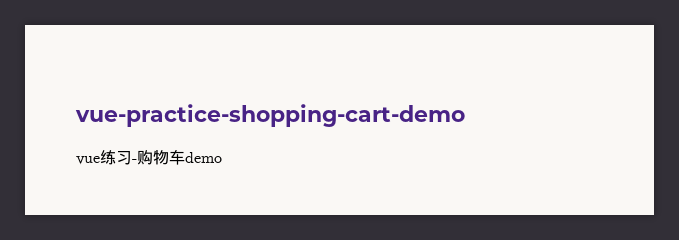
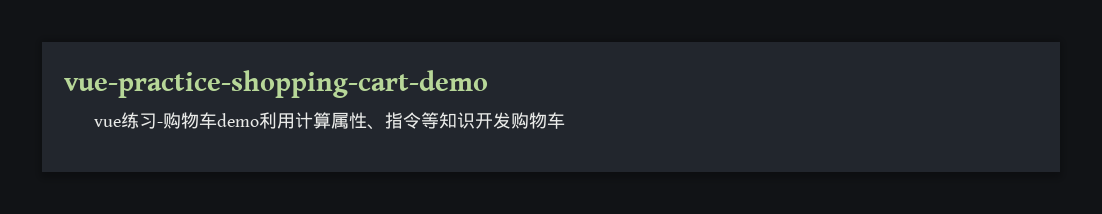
- vue练习-购物车demo
+ vue练习-购物车demo利用计算属性、指令等知识开发购物车

